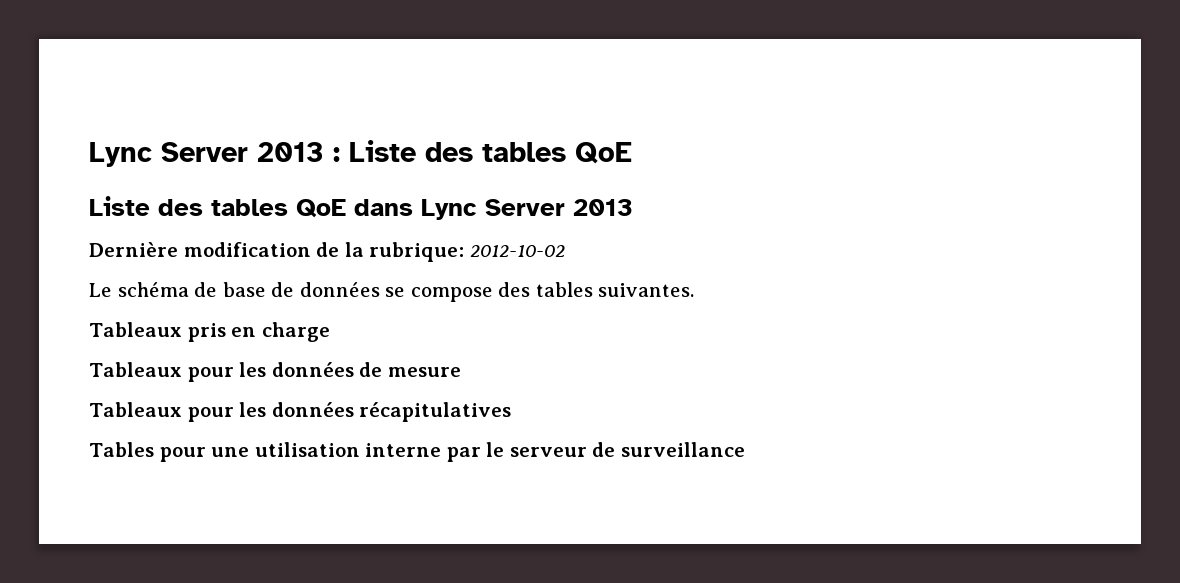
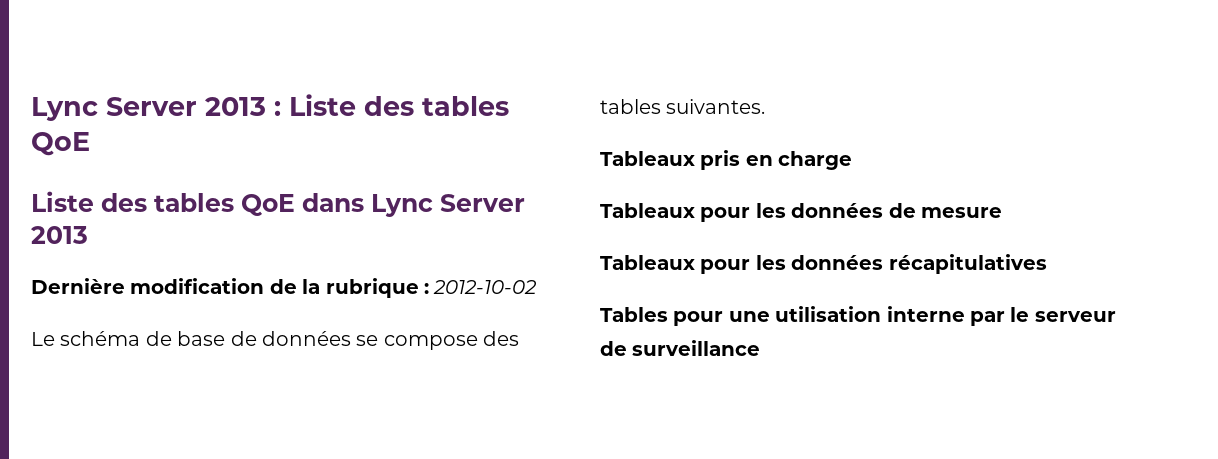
- Dernière modification de la rubrique: 2012-10-02
+ Dernière modification de la rubrique : 2012-10-02

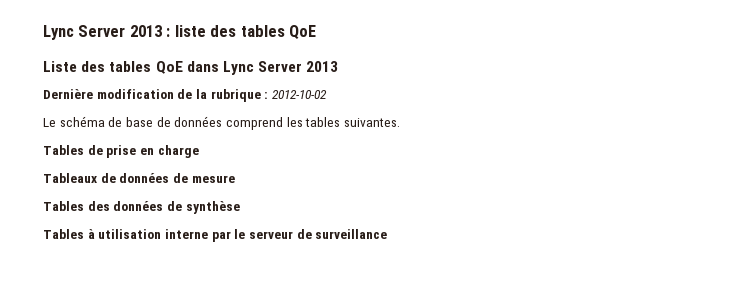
- Lync Server 2013 : Liste des tables QoE
+ Lync Server 2013 : liste des tables QoE
- Le schéma de base de données se compose des tables suivantes.
+ Le schéma de base de données comprend les tables suivantes.
- Tableaux pris en charge
+ Tables de prise en charge
- Tableaux pour les données de mesure
+ Tableaux de données de mesure
- Tableaux pour les données récapitulatives
- Tables pour une utilisation interne par le serveur de surveillance
+ Tables des données de synthèse
+ Tables à utilisation interne par le serveur de surveillance

